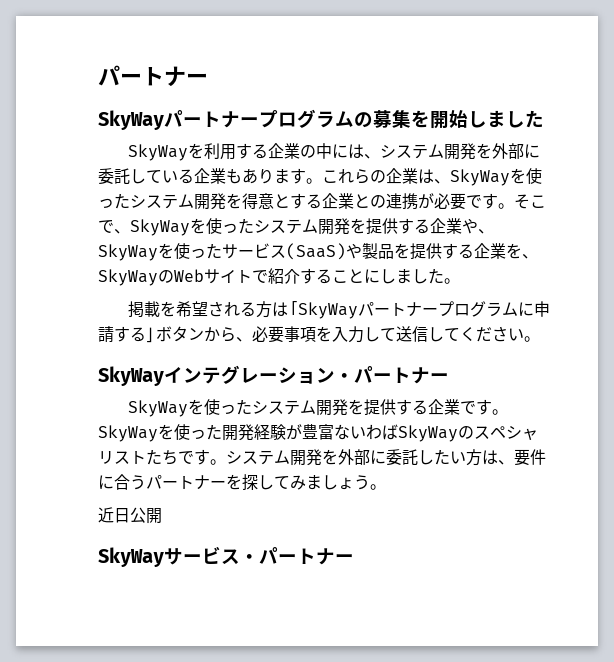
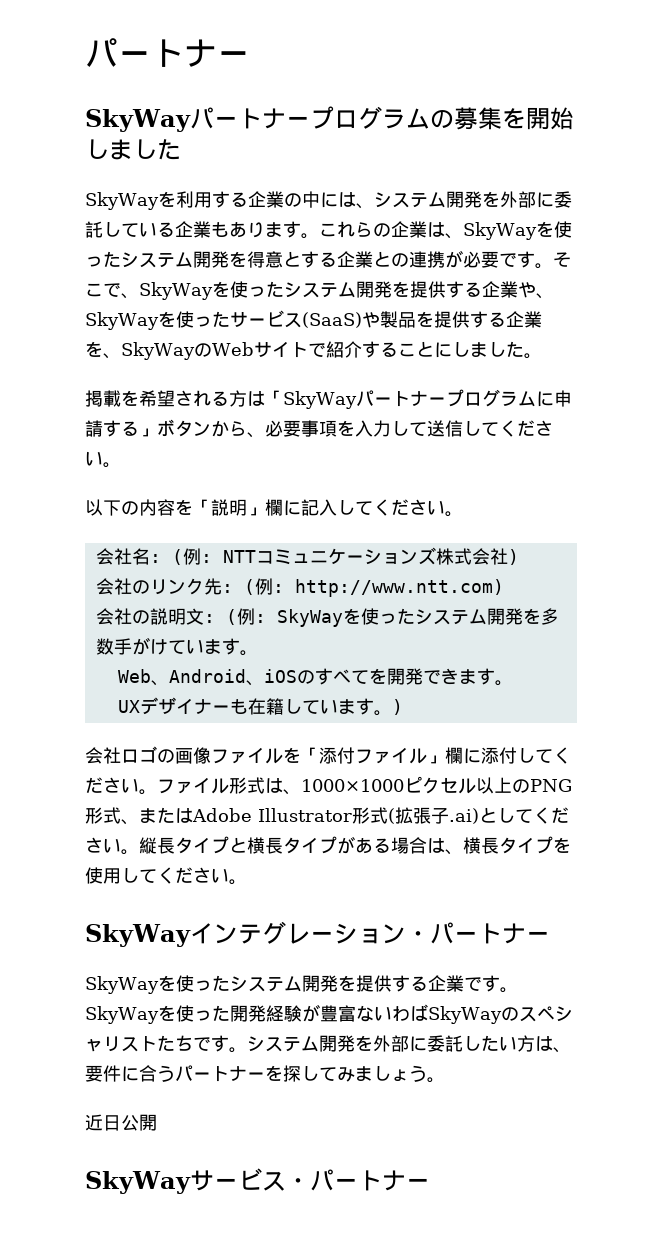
+ 以下の内容を「説明」欄に記入してください。
+ 会社名: (例: NTTコミュニケーションズ株式会社)
+ 会社のリンク先: (例: http://www.ntt.com)
+ 会社の説明文: (例: SkyWayを使ったシステム開発を多数手がけています。
+ Web、Android、iOSのすべてを開発できます。
+ UXデザイナーも在籍しています。)
+ 会社ロゴの画像ファイルを「添付ファイル」欄に添付してください。ファイル形式は、1000×1000ピクセル以上のPNG形式、またはAdobe Illustrator形式(拡張子.ai)としてください。縦長タイプと横長タイプがある場合は、横長タイプを使用してください。

